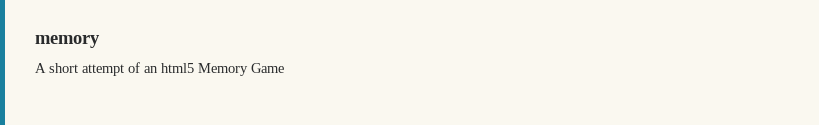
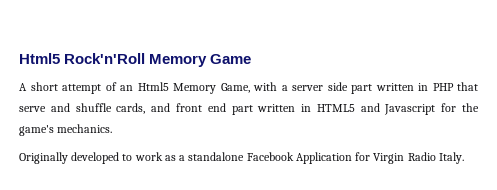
- memory
+ Html5 Rock'n'Roll Memory Game
- A short attempt of an html5 Memory Game
+ A short attempt of an Html5 Memory Game, with a server side part written in PHP that serve and shuffle cards, and front end part written in HTML5 and Javascript for the game's mechanics.
+ Originally developed to work as a standalone Facebook Application for Virgin Radio Italy.

